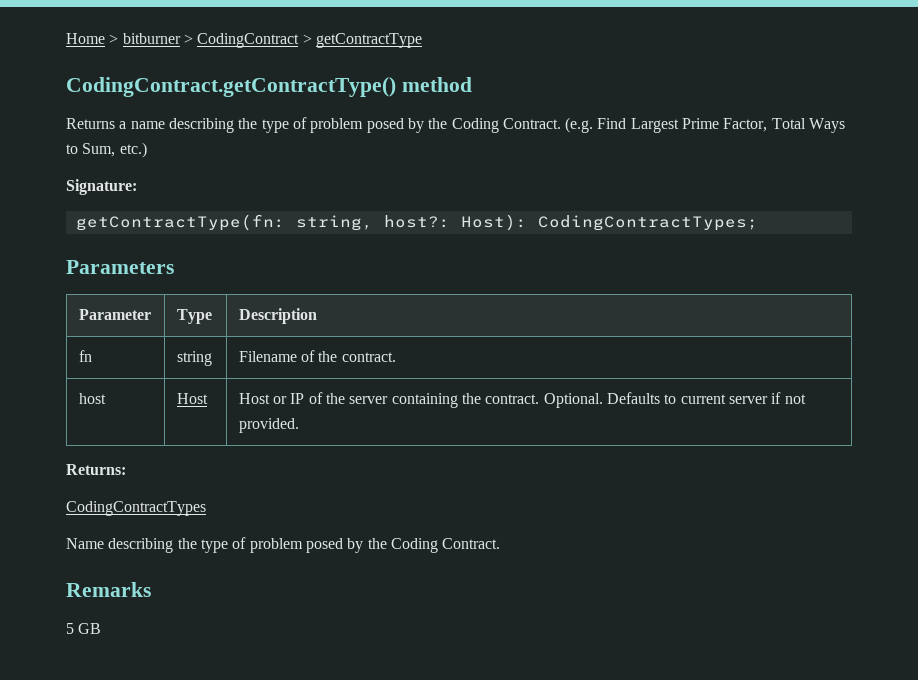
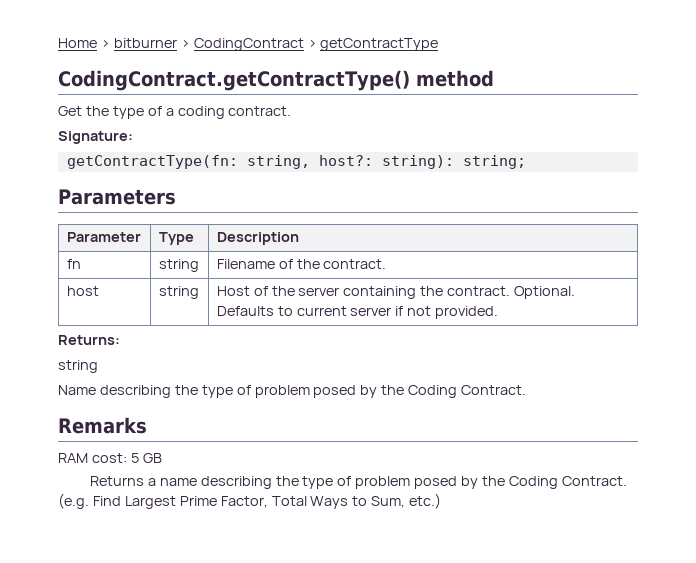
+ Get the type of a coding contract.
+ Signature:
+ getContractType(fn: string, host?: string): string;
+ Parameters
+ Parameter | Type | Description
+ fn | string | Filename of the contract.
+ host | string | Host of the server containing the contract. Optional. Defaults to current server if not provided.
+ Returns:
+ string
+ Name describing the type of problem posed by the Coding Contract.
+ Remarks
+ RAM cost: 5 GB
- Signature:
- getContractType(fn: string, host?: Host): CodingContractTypes;
- Parameters
- Parameter | Type | Description
- fn | string | Filename of the contract.
- host | Host | Host or IP of the server containing the contract. Optional. Defaults to current server if not provided.
- Returns:
- CodingContractTypes
- Name describing the type of problem posed by the Coding Contract.
- Remarks
- 5 GB

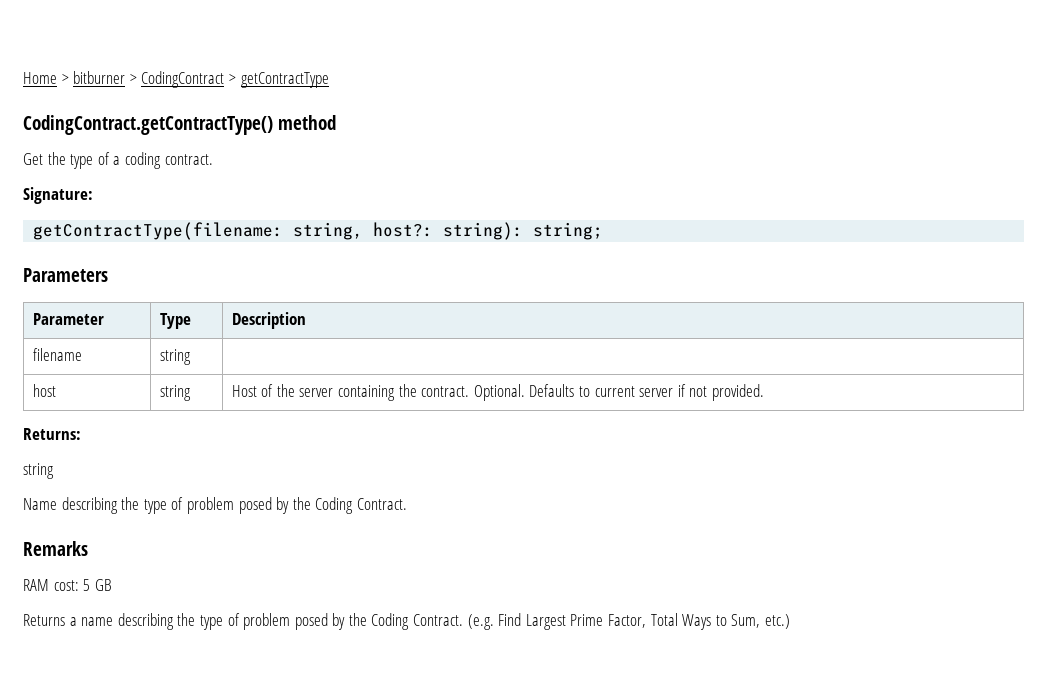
- getContractType(fn: string, host?: string): string;
+ getContractType(filename: string, host?: string): string;
- fn | string | Filename of the contract.
+ filename | string |

